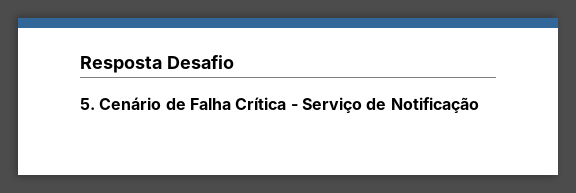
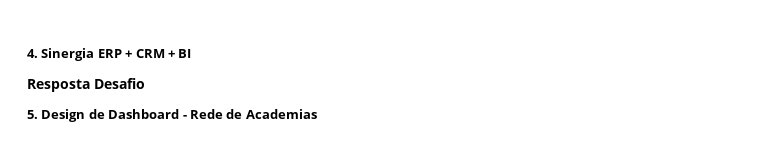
+ 4. Sinergia ERP + CRM + BI
  Resposta Desafio
- 5. Cenário de Falha Crítica - Serviço de Notificação
+ 5. Design de Dashboard - Rede de Academias

